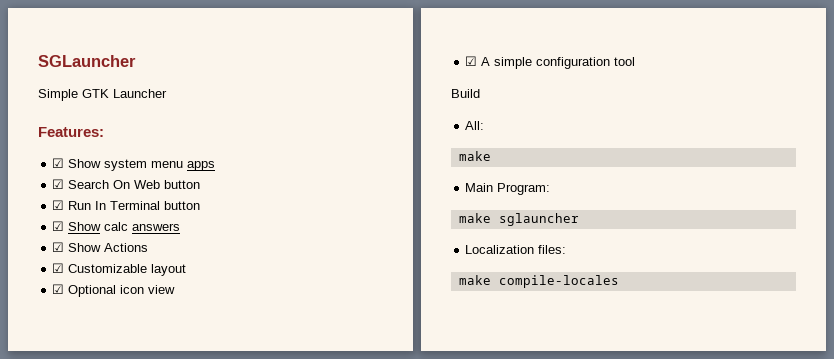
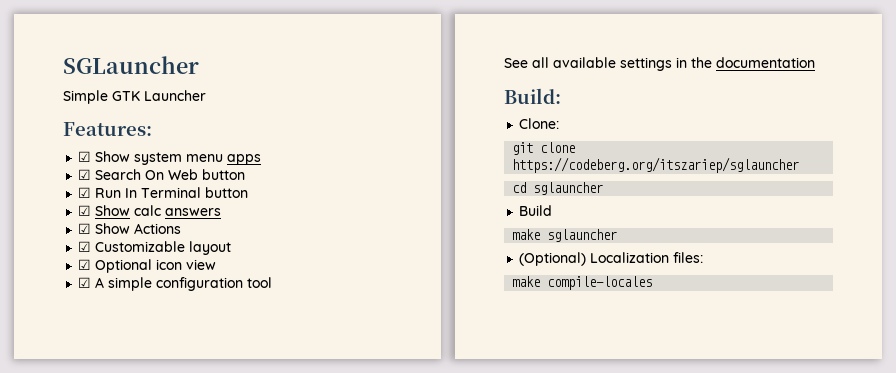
+ See all available settings in the documentation
+ Build:
+ Clone:
+ git clone https://codeberg.org/itszariep/sglauncher
+ cd sglauncher
  Build
- All:
- make
- Main Program:
- Localization files:
+ (Optional) Localization files:

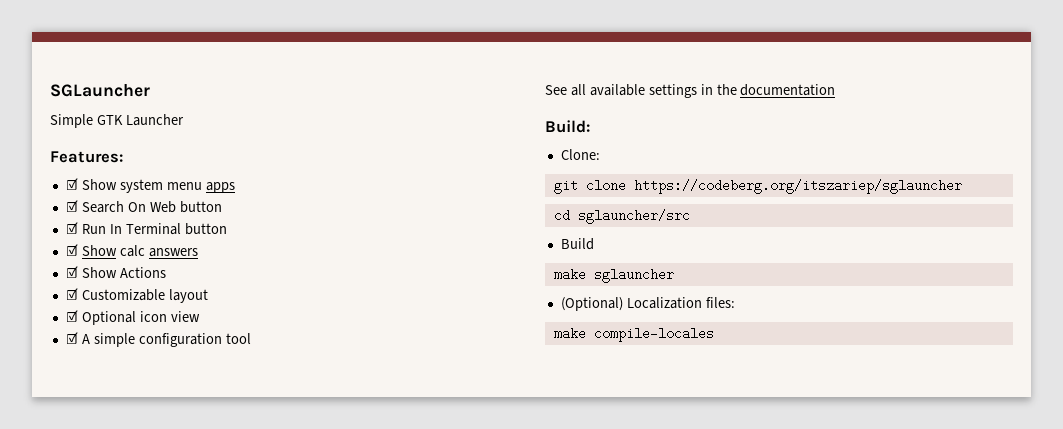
- cd sglauncher
+ cd sglauncher/src

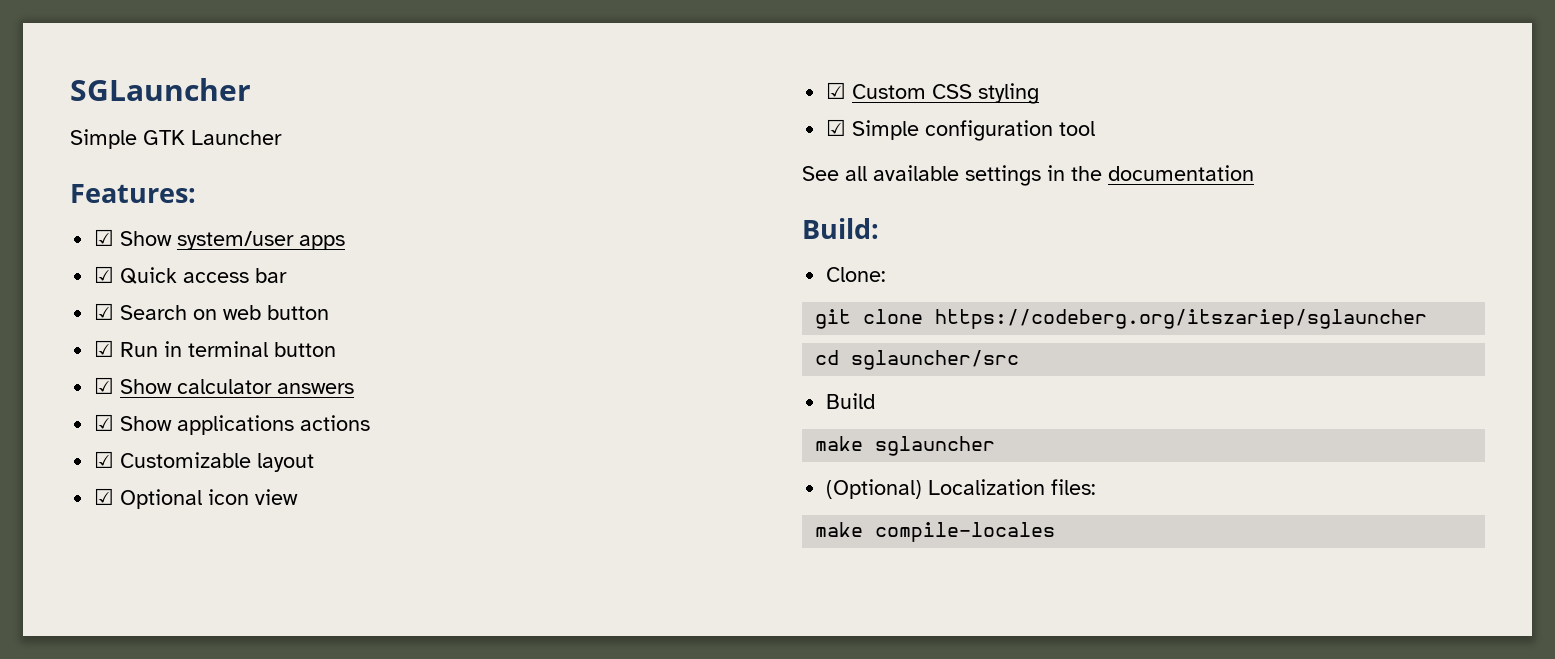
- ☑ Show system menu apps
+ ☑ Show system/user apps
+ ☑ Quick access bar
- ☑ Search On Web button
+ ☑ Search on web button
- ☑ Run In Terminal button
+ ☑ Run in terminal button
- ☑ Show calc answers
+ ☑ Show calculator answers
- ☑ Show Actions
+ ☑ Show applications actions
- ☑ A simple configuration tool
+ ☑ Custom CSS styling
+ ☑ Simple configuration tool

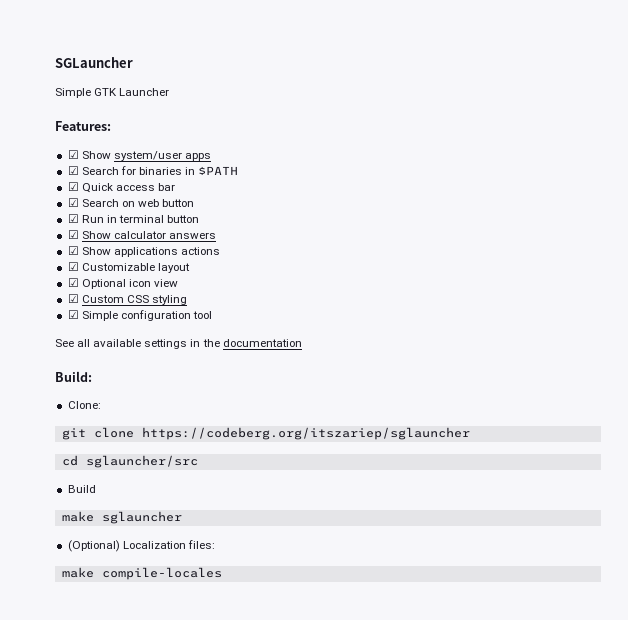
+ ☑ Search for binaries in $PATH

